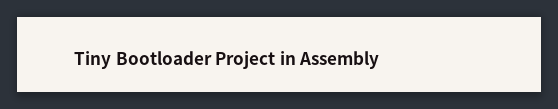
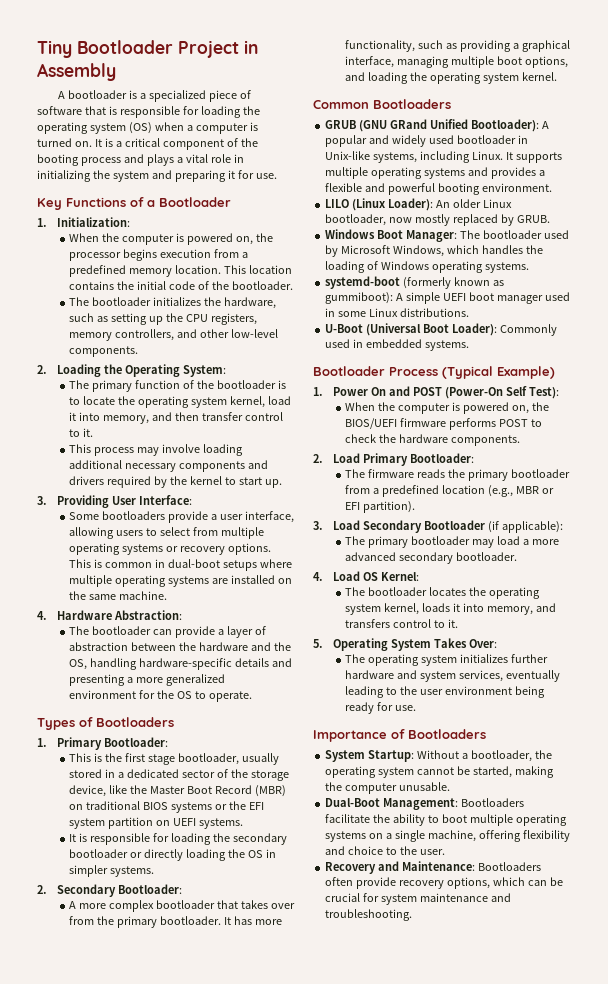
+ A bootloader is a specialized piece of software that is responsible for loading the operating system (OS) when a computer is turned on. It is a critical component of the booting process and plays a vital role in initializing the system and preparing it for use.
+ Key Functions of a Bootloader
+ 1. Initialization:
+ When the computer is powered on, the processor begins execution from a predefined memory location. This location contains the initial code of the bootloader.
+ The bootloader initializes the hardware, such as setting up the CPU registers, memory controllers, and other low-level components.
+ 2. Loading the Operating System:
+ The primary function of the bootloader is to locate the operating system kernel, load it into memory, and then transfer control to it.
+ This process may involve loading additional necessary components and drivers required by the kernel to start up.
+ 3. Providing User Interface:
+ Some bootloaders provide a user interface, allowing users to select from multiple operating systems or recovery options. This is common in dual-boot setups where multiple operating systems are installed on the same machine.
+ 4. Hardware Abstraction:
+ The bootloader can provide a layer of abstraction between the hardware and the OS, handling hardware-specific details and presenting a more generalized environment for the OS to operate.
+ Types of Bootloaders
+ 1. Primary Bootloader:
+ This is the first stage bootloader, usually stored in a dedicated sector of the storage device, like the Master Boot Record (MBR) on traditional BIOS systems or the EFI system partition on UEFI systems.
+ It is responsible for loading the secondary bootloader or directly loading the OS in simpler systems.
+ 2. Secondary Bootloader:
+ A more complex bootloader that takes over from the primary bootloader. It has more functionality, such as providing a graphical interface, managing multiple boot options, and loading the operating system kernel.
+ Common Bootloaders
+ GRUB (GNU GRand Unified Bootloader): A popular and widely used bootloader in Unix-like systems, including Linux. It supports multiple operating systems and provides a flexible and powerful booting environment.
+ LILO (Linux Loader): An older Linux bootloader, now mostly replaced by GRUB.
+ Windows Boot Manager: The bootloader used by Microsoft Windows, which handles the loading of Windows operating systems.
+ systemd-boot (formerly known as gummiboot): A simple UEFI boot manager used in some Linux distributions.
+ U-Boot (Universal Boot Loader): Commonly used in embedded systems.
+ Bootloader Process (Typical Example)
+ 1. Power On and POST (Power-On Self Test):
+ When the computer is powered on, the BIOS/UEFI firmware performs POST to check the hardware components.
+ 2. Load Primary Bootloader:
+ The firmware reads the primary bootloader from a predefined location (e.g., MBR or EFI partition).
+ 3. Load Secondary Bootloader (if applicable):
+ The primary bootloader may load a more advanced secondary bootloader.
+ 4. Load OS Kernel:
+ The bootloader locates the operating system kernel, loads it into memory, and transfers control to it.
+ 5. Operating System Takes Over:
+ The operating system initializes further hardware and system services, eventually leading to the user environment being ready for use.
+ Importance of Bootloaders
+ System Startup: Without a bootloader, the operating system cannot be started, making the computer unusable.
+ Dual-Boot Management: Bootloaders facilitate the ability to boot multiple operating systems on a single machine, offering flexibility and choice to the user.
+ Recovery and Maintenance: Bootloaders often provide recovery options, which can be crucial for system maintenance and troubleshooting.

